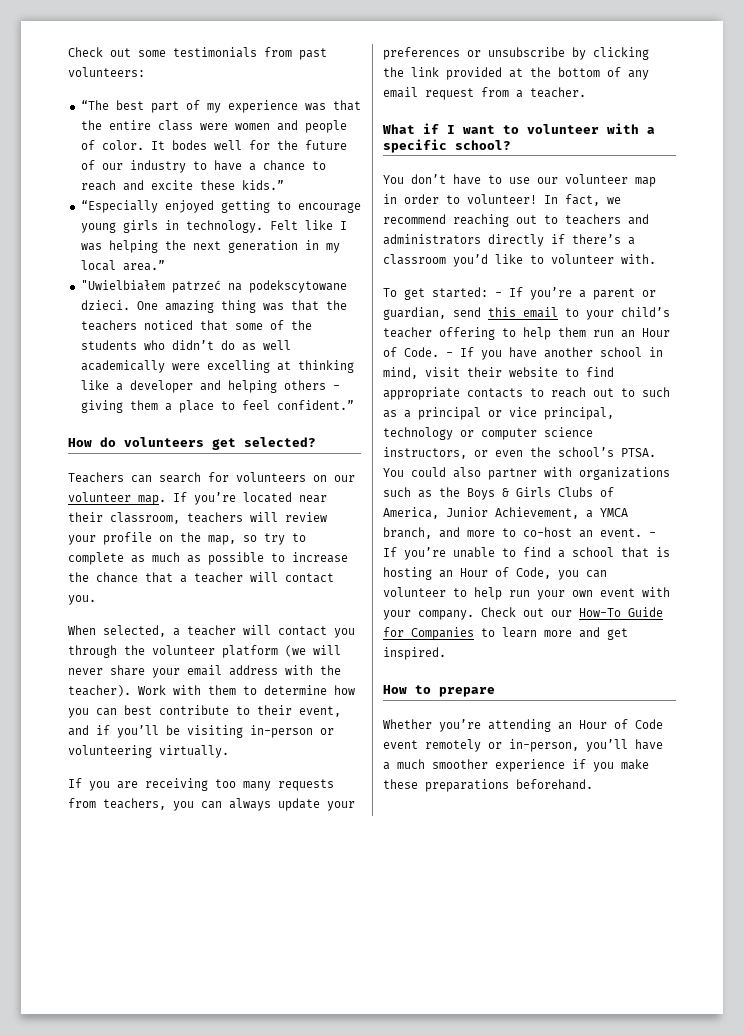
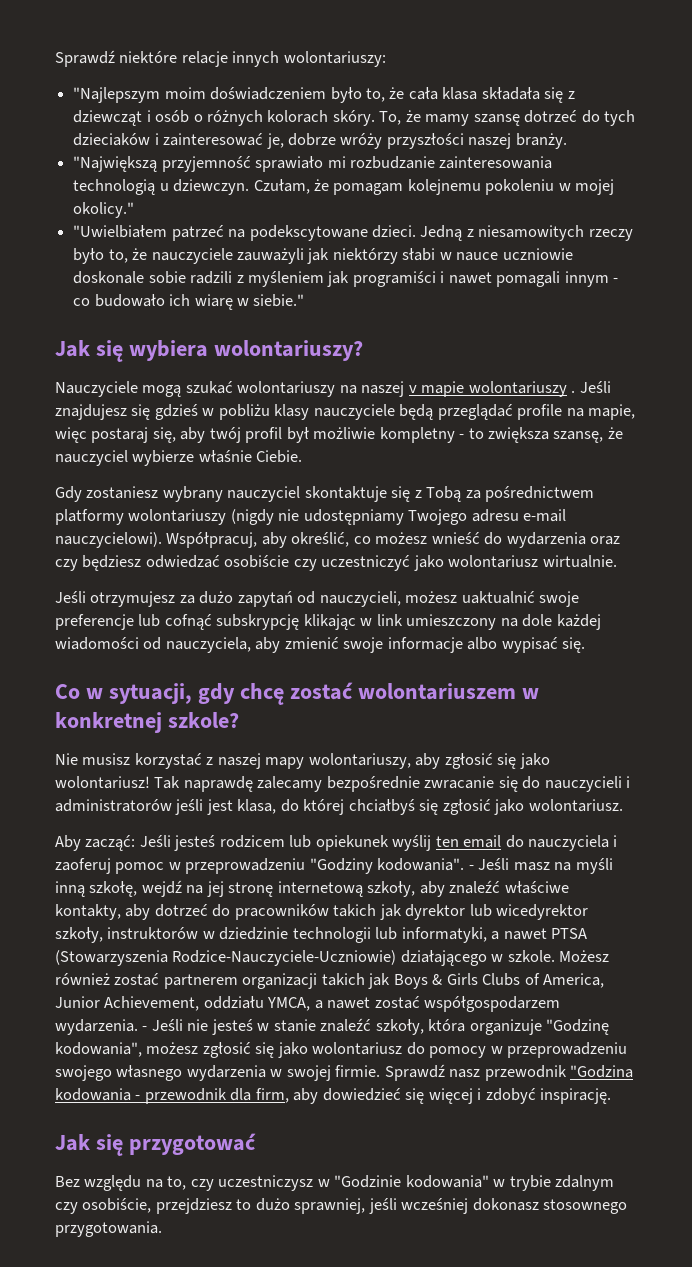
- Check out some testimonials from past volunteers:
- “The best part of my experience was that the entire class were women and people of color. It bodes well for the future of our industry to have a chance to reach and excite these kids.”
- “Especially enjoyed getting to encourage young girls in technology. Felt like I was helping the next generation in my local area.”
+ Sprawdź niektóre relacje innych wolontariuszy:
+ "Najlepszym moim doświadczeniem było to, że cała klasa składała się z dziewcząt i osób o różnych kolorach skóry. To, że mamy szansę dotrzeć do tych dzieciaków i zainteresować je, dobrze wróży przyszłości naszej branży.
+ "Największą przyjemność sprawiało mi rozbudzanie zainteresowania technologią u dziewczyn. Czułam, że pomagam kolejnemu pokoleniu w mojej okolicy."
- One amazing thing was that the teachers noticed that some of the students who didn’t do as well academically were excelling at thinking like a developer and helping others - giving them a place to feel confident.”
- How do volunteers get selected?
- Teachers can search for volunteers on our volunteer map. If you’re located near their classroom, teachers will review your profile on the map, so try to complete as much as possible to increase the chance that a teacher will contact you.
- When selected, a teacher will contact you through the volunteer platform (we will never share your email address with the teacher). Work with them to determine how you can best contribute to their event, and if you’ll be visiting in-person or volunteering virtually.
- If you are receiving too many requests from teachers, you can always update your preferences or unsubscribe by clicking the link provided at the bottom of any email request from a teacher.
- What if I want to volunteer with a specific school?
- You don’t have to use our volunteer map in order to volunteer! In fact, we recommend reaching out to teachers and administrators directly if there’s a classroom you’d like to volunteer with.
- To get started: - If you’re a parent or guardian, send this email to your child’s teacher offering to help them run an Hour of Code. - If you have another school in mind, visit their website to find appropriate contacts to reach out to such as a principal or vice principal, technology or computer science instructors, or even the school’s PTSA. You could also partner with organizations such as the Boys & Girls Clubs of America, Junior Achievement, a YMCA branch, and more to co-host an event. - If you’re unable to find a school that is hosting an Hour of Code, you can volunteer to help run your own event with your company. Check out our How-To Guide for Companies to learn more and get inspired.
- How to prepare
- Whether you’re attending an Hour of Code event remotely or in-person, you’ll have a much smoother experience if you make these preparations beforehand.
+ Jedną z niesamowitych rzeczy było to, że nauczyciele zauważyli jak niektórzy słabi w nauce uczniowie doskonale sobie radzili z myśleniem jak programiści i nawet pomagali innym - co budowało ich wiarę w siebie."
+ Jak się wybiera wolontariuszy?
+ Nauczyciele mogą szukać wolontariuszy na naszej v mapie wolontariuszy . Jeśli znajdujesz się gdzieś w pobliżu klasy nauczyciele będą przeglądać profile na mapie, więc postaraj się, aby twój profil był możliwie kompletny - to zwiększa szansę, że nauczyciel wybierze właśnie Ciebie.
+ Gdy zostaniesz wybrany nauczyciel skontaktuje się z Tobą za pośrednictwem platformy wolontariuszy (nigdy nie udostępniamy Twojego adresu e-mail nauczycielowi). Współpracuj, aby określić, co możesz wnieść do wydarzenia oraz czy będziesz odwiedzać osobiście czy uczestniczyć jako wolontariusz wirtualnie.
+ Jeśli otrzymujesz za dużo zapytań od nauczycieli, możesz uaktualnić swoje preferencje lub cofnąć subskrypcję klikając w link umieszczony na dole każdej wiadomości od nauczyciela, aby zmienić swoje informacje albo wypisać się.
+ Co w sytuacji, gdy chcę zostać wolontariuszem w konkretnej szkole?
+ Nie musisz korzystać z naszej mapy wolontariuszy, aby zgłosić się jako wolontariusz! Tak naprawdę zalecamy bezpośrednie zwracanie się do nauczycieli i administratorów jeśli jest klasa, do której chciałbyś się zgłosić jako wolontariusz.
+ Aby zacząć: Jeśli jesteś rodzicem lub opiekunek wyślij ten email do nauczyciela i zaoferuj pomoc w przeprowadzeniu "Godziny kodowania". - Jeśli masz na myśli inną szkołę, wejdź na jej stronę internetową szkoły, aby znaleźć właściwe kontakty, aby dotrzeć do pracowników takich jak dyrektor lub wicedyrektor szkoły, instruktorów w dziedzinie technologii lub informatyki, a nawet PTSA (Stowarzyszenia Rodzice-Nauczyciele-Uczniowie) działającego w szkole. Możesz również zostać partnerem organizacji takich jak Boys & Girls Clubs of America, Junior Achievement, oddziału YMCA, a nawet zostać współgospodarzem wydarzenia. - Jeśli nie jesteś w stanie znaleźć szkoły, która organizuje "Godzinę kodowania", możesz zgłosić się jako wolontariusz do pomocy w przeprowadzeniu swojego własnego wydarzenia w swojej firmie. Sprawdź nasz przewodnik "Godzina kodowania - przewodnik dla firm, aby dowiedzieć się więcej i zdobyć inspirację.
+ Jak się przygotować
+ Bez względu na to, czy uczestniczysz w "Godzinie kodowania" w trybie zdalnym czy osobiście, przejdziesz to dużo sprawniej, jeśli wcześniej dokonasz stosownego przygotowania.

